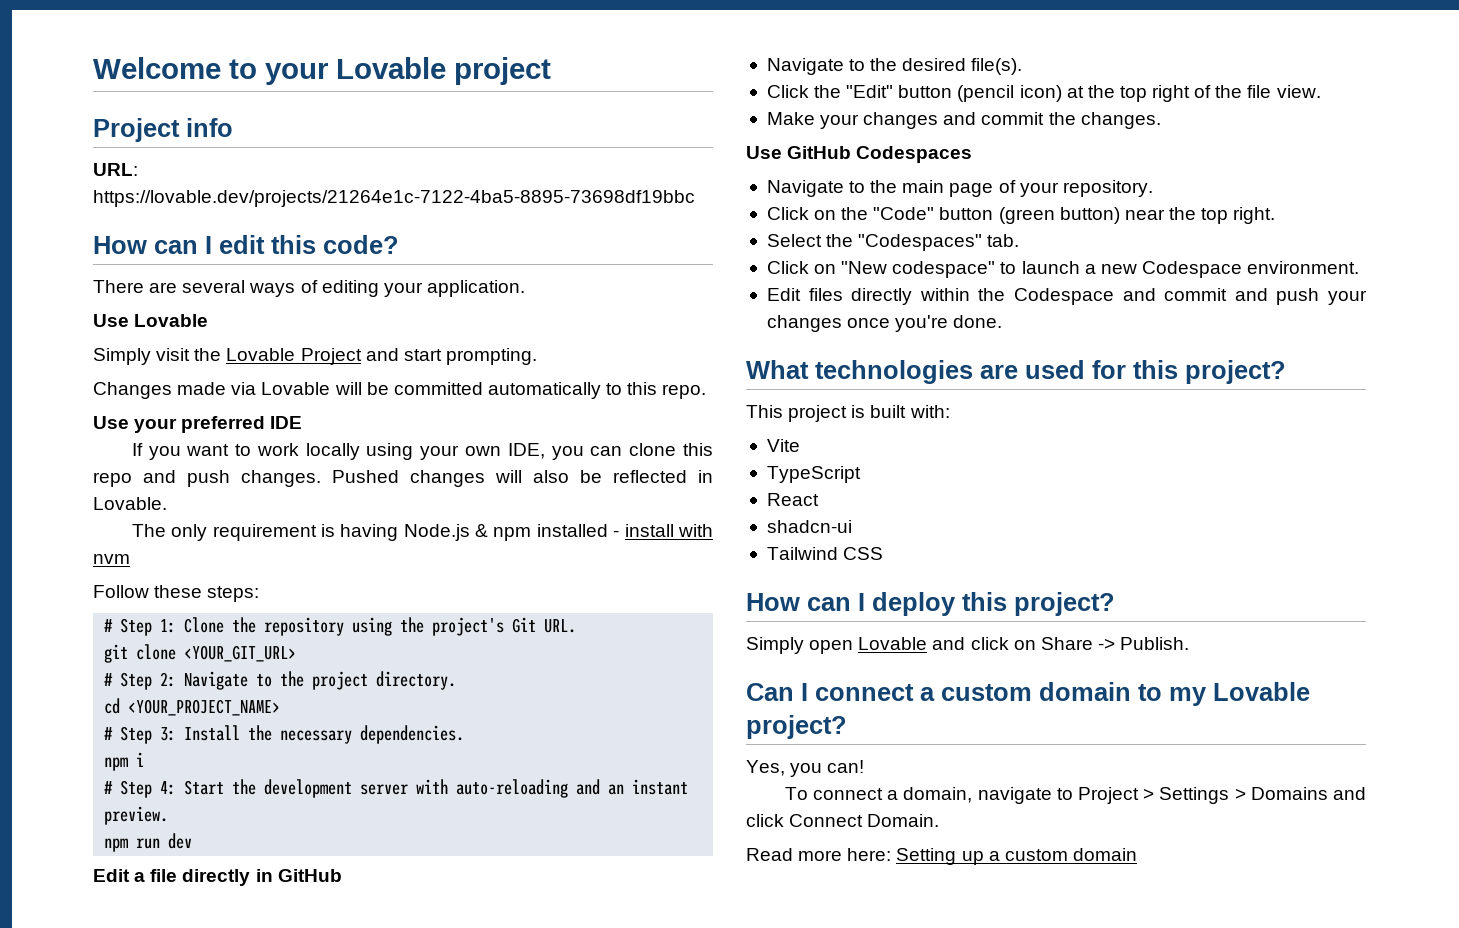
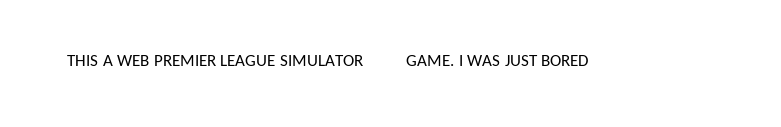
- Welcome to your Lovable project
- Project info
- URL: https://lovable.dev/projects/21264e1c-7122-4ba5-8895-73698df19bbc
- How can I edit this code?
- There are several ways of editing your application.
- Use Lovable
- Simply visit the Lovable Project and start prompting.
- Changes made via Lovable will be committed automatically to this repo.
- Use your preferred IDE
- If you want to work locally using your own IDE, you can clone this repo and push changes. Pushed changes will also be reflected in Lovable.
- The only requirement is having Node.js & npm installed - install with nvm
- Follow these steps:
- # Step 1: Clone the repository using the project's Git URL.
- git clone <YOUR_GIT_URL>
- # Step 2: Navigate to the project directory.
- cd <YOUR_PROJECT_NAME>
- # Step 3: Install the necessary dependencies.
- npm i
- # Step 4: Start the development server with auto-reloading and an instant preview.
- npm run dev
- Edit a file directly in GitHub
- Navigate to the desired file(s).
- Click the "Edit" button (pencil icon) at the top right of the file view.
- Make your changes and commit the changes.
- Use GitHub Codespaces
- Navigate to the main page of your repository.
- Click on the "Code" button (green button) near the top right.
- Select the "Codespaces" tab.
- Click on "New codespace" to launch a new Codespace environment.
- Edit files directly within the Codespace and commit and push your changes once you're done.
- What technologies are used for this project?
- This project is built with:
- Vite
- TypeScript
- React
- shadcn-ui
- Tailwind CSS
- How can I deploy this project?
- Simply open Lovable and click on Share -> Publish.
- Can I connect a custom domain to my Lovable project?
- Yes, you can!
- To connect a domain, navigate to Project > Settings > Domains and click Connect Domain.
- Read more here: Setting up a custom domain
+ THIS A WEB PREMIER LEAGUE SIMULATOR GAME. I WAS JUST BORED

